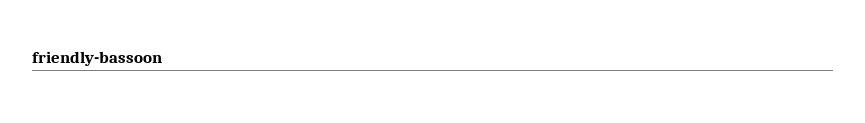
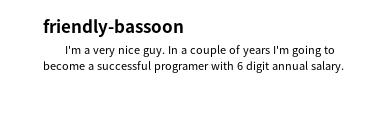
+ I'm a very nice guy. In a couple of years I'm going to become a successful programer with 6 digit annual salary.

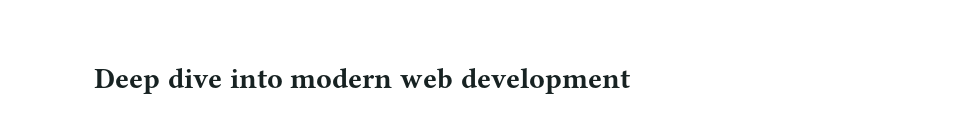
- friendly-bassoon
- I'm a very nice guy. In a couple of years I'm going to become a successful programer with 6 digit annual salary.
+ Deep dive into modern web development

